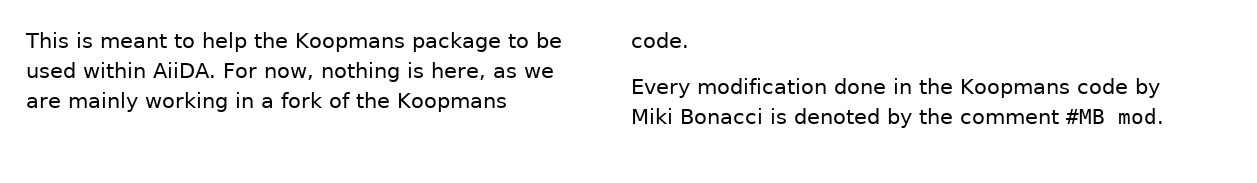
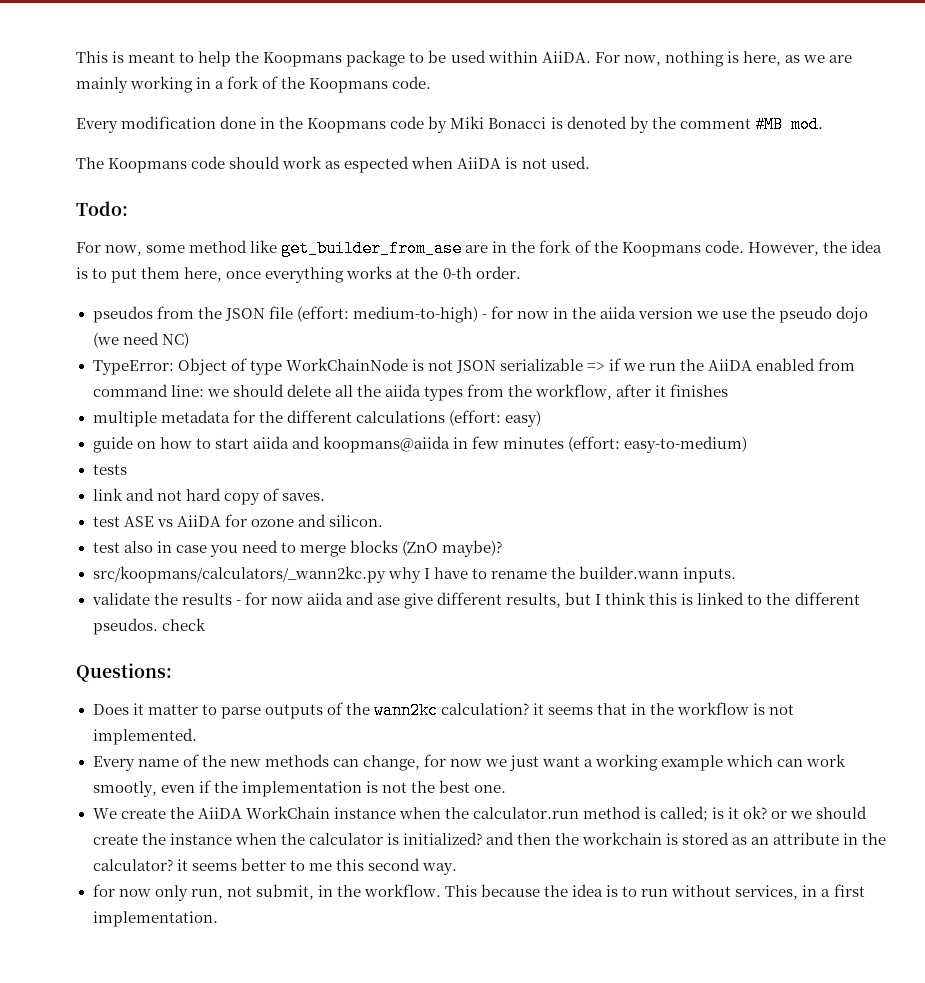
+ The Koopmans code should work as espected when AiiDA is not used.
+ Todo:
+ For now, some method like get_builder_from_ase are in the fork of the Koopmans code. However, the idea is to put them here, once everything works at the 0-th order.
+ pseudos from the JSON file (effort: medium-to-high) - for now in the aiida version we use the pseudo dojo (we need NC)
+ TypeError: Object of type WorkChainNode is not JSON serializable => if we run the AiiDA enabled from command line: we should delete all the aiida types from the workflow, after it finishes
+ multiple metadata for the different calculations (effort: easy)
+ guide on how to start aiida and koopmans@aiida in few minutes (effort: easy-to-medium)
+ tests
+ link and not hard copy of saves.
+ test ASE vs AiiDA for ozone and silicon.
+ test also in case you need to merge blocks (ZnO maybe)?
+ src/koopmans/calculators/_wann2kc.py why I have to rename the builder.wann inputs.
+ validate the results - for now aiida and ase give different results, but I think this is linked to the different pseudos. check
+ Questions:
+ Does it matter to parse outputs of the wann2kc calculation? it seems that in the workflow is not implemented.
+ Every name of the new methods can change, for now we just want a working example which can work smootly, even if the implementation is not the best one.
+ We create the AiiDA WorkChain instance when the calculator.run method is called; is it ok? or we should create the instance when the calculator is initialized? and then the workchain is stored as an attribute in the calculator? it seems better to me this second way.
+ for now only run, not submit, in the workflow. This because the idea is to run without services, in a first implementation.

